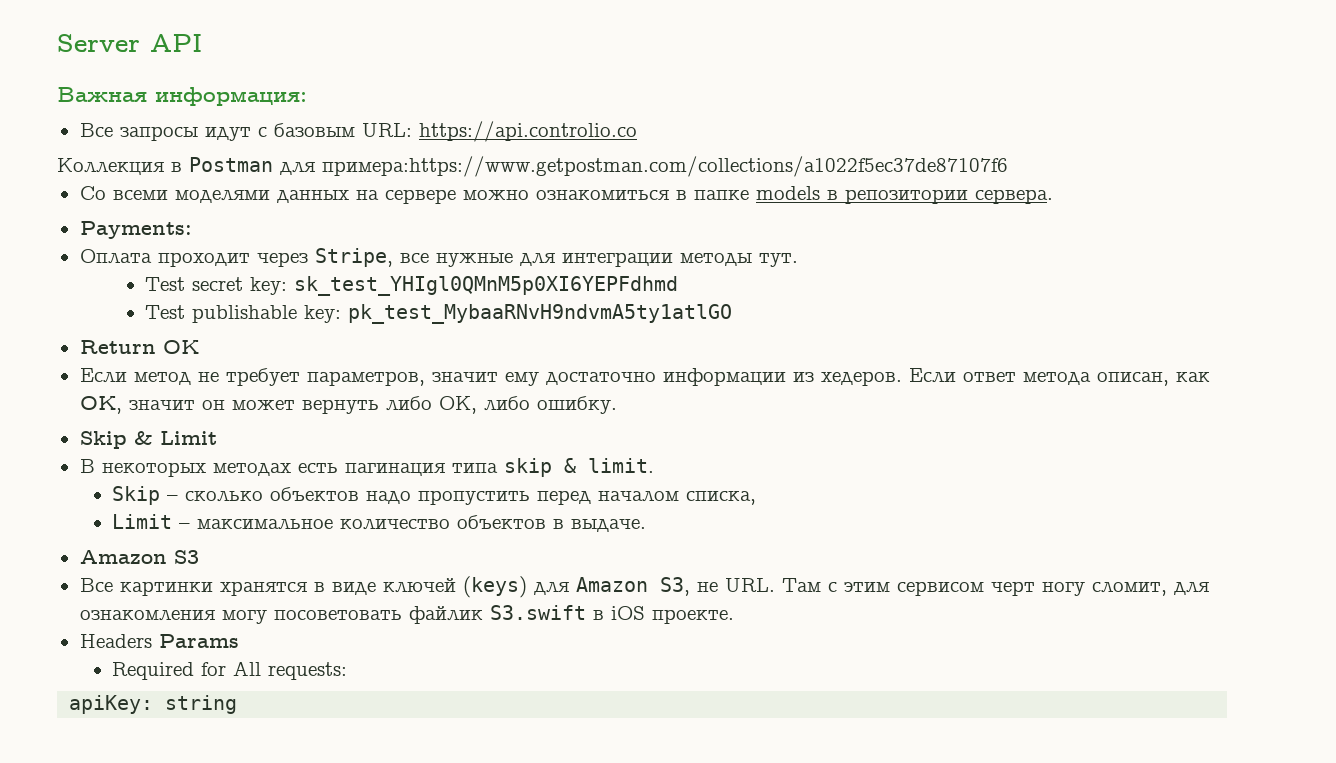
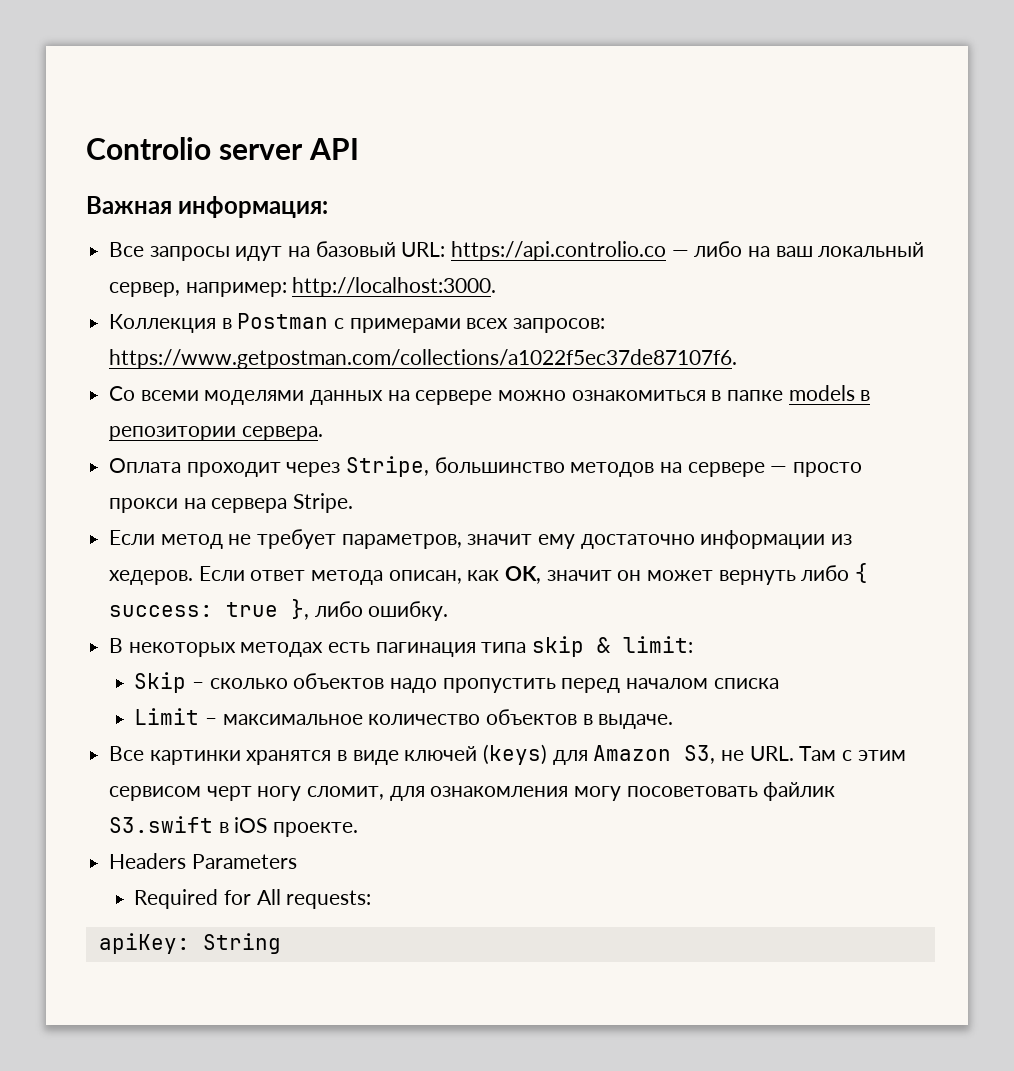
- Server API
+ Controlio server API
- Все запросы идут с базовым URL: https://api.controlio.co
- Коллекция в Postman для примера:https://www.getpostman.com/collections/a1022f5ec37de87107f6
+ Все запросы идут на базовый URL: https://api.controlio.co — либо на ваш локальный сервер, например: http://localhost:3000.
+ Коллекция в Postman с примерами всех запросов: https://www.getpostman.com/collections/a1022f5ec37de87107f6.
- Payments:
- Оплата проходит через Stripe, все нужные для интеграции методы тут.
- Test secret key: sk_test_YHIgl0QMnM5p0XI6YEPFdhmd
- Test publishable key: pk_test_MybaaRNvH9ndvmA5ty1atlGO
- Return OK
+ Оплата проходит через Stripe, большинство методов на сервере — просто прокси на сервера Stripe.
- Если ответ метода описан, как OK, значит он может вернуть либо OK, либо ошибку.
+ Если ответ метода описан, как OK, значит он может вернуть либо { success: true }, либо ошибку.
- Skip & Limit
- В некоторых методах есть пагинация типа skip & limit.
+ В некоторых методах есть пагинация типа skip & limit:
- Skip – сколько объектов надо пропустить перед началом списка,
+ Skip – сколько объектов надо пропустить перед началом списка
- Amazon S3
- Headers Params
+ Headers Parameters
- apiKey: string
+ apiKey: String

